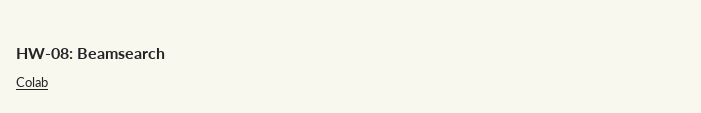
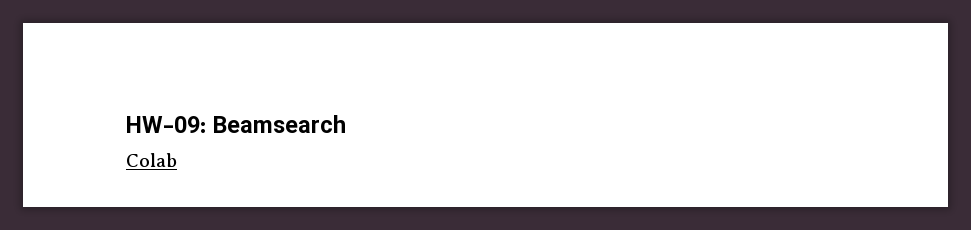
- HW-08: Beamsearch
+ HW-09: Beamsearch

